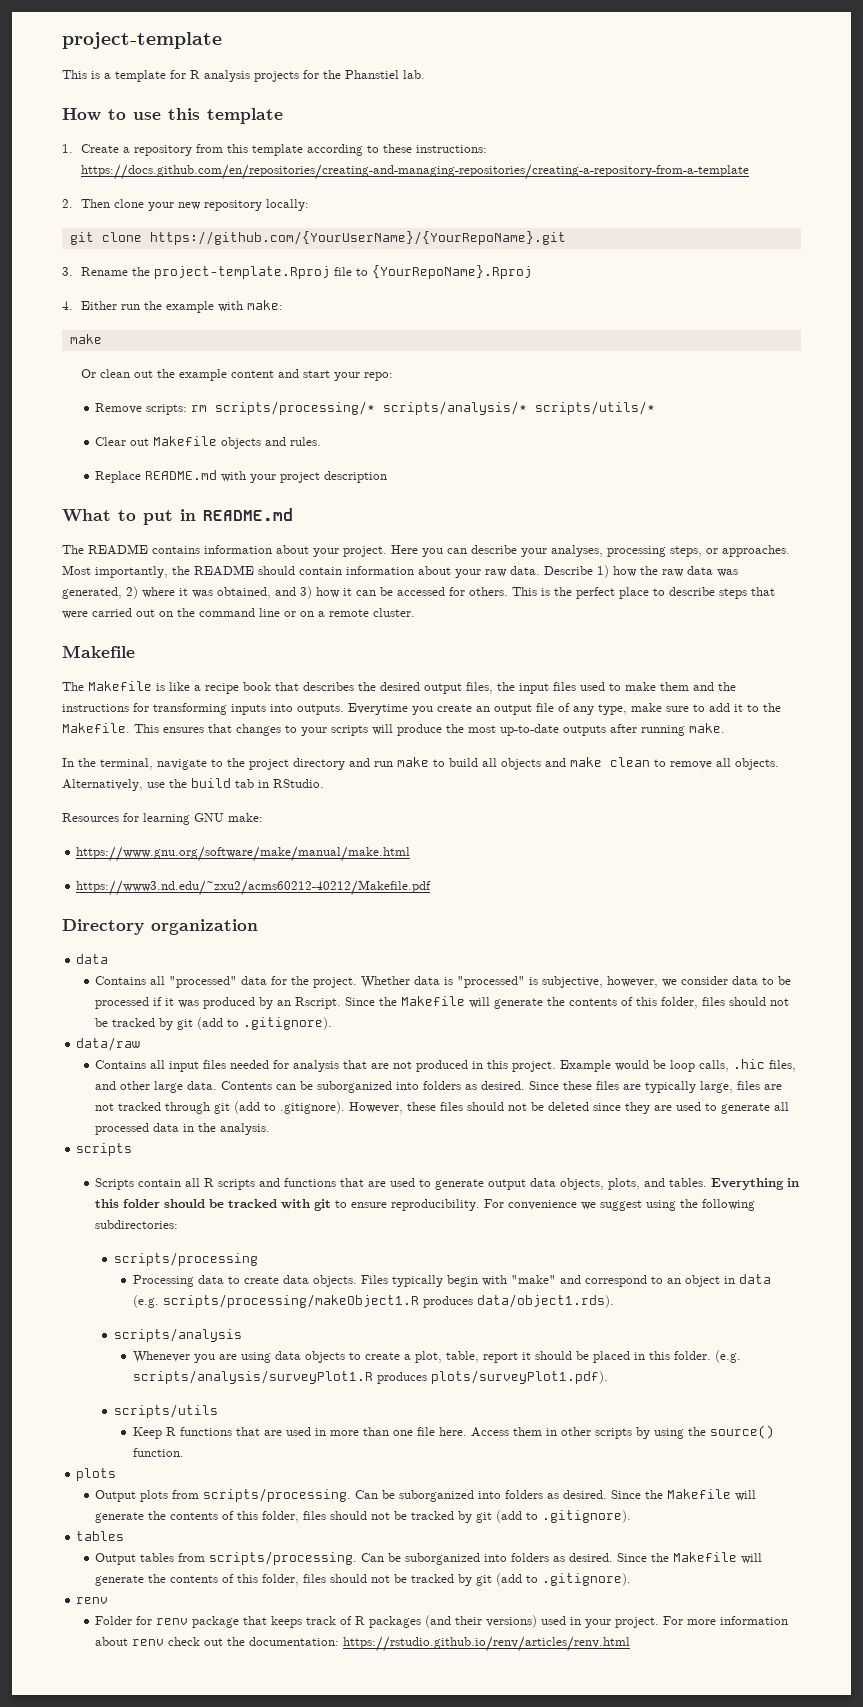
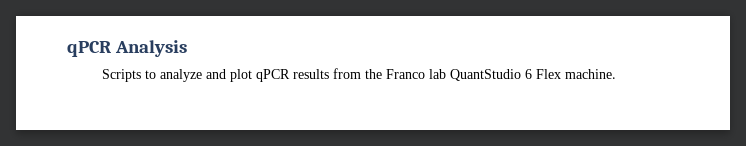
- project-template
- This is a template for R analysis projects for the Phanstiel lab.
- How to use this template
- 1. Create a repository from this template according to these instructions: https://docs.github.com/en/repositories/creating-and-managing-repositories/creating-a-repository-from-a-template
- 2. Then clone your new repository locally:
- git clone https://github.com/{YourUserName}/{YourRepoName}.git
- 3. Rename the project-template.Rproj file to {YourRepoName}.Rproj
- 4. Either run the example with make:
- make
- Or clean out the example content and start your repo:
- Remove scripts: rm scripts/processing/* scripts/analysis/* scripts/utils/*
- Clear out Makefile objects and rules.
- Replace README.md with your project description
- What to put in README.md
- The README contains information about your project. Here you can describe your analyses, processing steps, or approaches. Most importantly, the README should contain information about your raw data. Describe 1) how the raw data was generated, 2) where it was obtained, and 3) how it can be accessed for others. This is the perfect place to describe steps that were carried out on the command line or on a remote cluster.
- Makefile
- The Makefile is like a recipe book that describes the desired output files, the input files used to make them and the instructions for transforming inputs into outputs. Everytime you create an output file of any type, make sure to add it to the Makefile. This ensures that changes to your scripts will produce the most up-to-date outputs after running make.
- In the terminal, navigate to the project directory and run make to build all objects and make clean to remove all objects. Alternatively, use the build tab in RStudio.
- Resources for learning GNU make:
- https://www.gnu.org/software/make/manual/make.html
- https://www3.nd.edu/~zxu2/acms60212-40212/Makefile.pdf
- Directory organization
- data
- Contains all "processed" data for the project. Whether data is "processed" is subjective, however, we consider data to be processed if it was produced by an Rscript. Since the Makefile will generate the contents of this folder, files should not be tracked by git (add to .gitignore).
- data/raw
- Contains all input files needed for analysis that are not produced in this project. Example would be loop calls, .hic files, and other large data. Contents can be suborganized into folders as desired. Since these files are typically large, files are not tracked through git (add to .gitignore). However, these files should not be deleted since they are used to generate all processed data in the analysis.
- scripts
- Scripts contain all R scripts and functions that are used to generate output data objects, plots, and tables. Everything in this folder should be tracked with git to ensure reproducibility. For convenience we suggest using the following subdirectories:
- scripts/processing
- Processing data to create data objects. Files typically begin with "make" and correspond to an object in data (e.g. scripts/processing/makeObject1.R produces data/object1.rds).
- scripts/analysis
- Whenever you are using data objects to create a plot, table, report it should be placed in this folder. (e.g. scripts/analysis/surveyPlot1.R produces plots/surveyPlot1.pdf).
- scripts/utils
- Keep R functions that are used in more than one file here. Access them in other scripts by using the source() function.
- plots
- Output plots from scripts/processing. Can be suborganized into folders as desired. Since the Makefile will generate the contents of this folder, files should not be tracked by git (add to .gitignore).
- tables
- Output tables from scripts/processing. Can be suborganized into folders as desired. Since the Makefile will generate the contents of this folder, files should not be tracked by git (add to .gitignore).
- renv
- Folder for renv package that keeps track of R packages (and their versions) used in your project. For more information about renv check out the documentation: https://rstudio.github.io/renv/articles/renv.html
+ qPCR Analysis
+ Scripts to analyze and plot qPCR results from the Franco lab QuantStudio 6 Flex machine.

